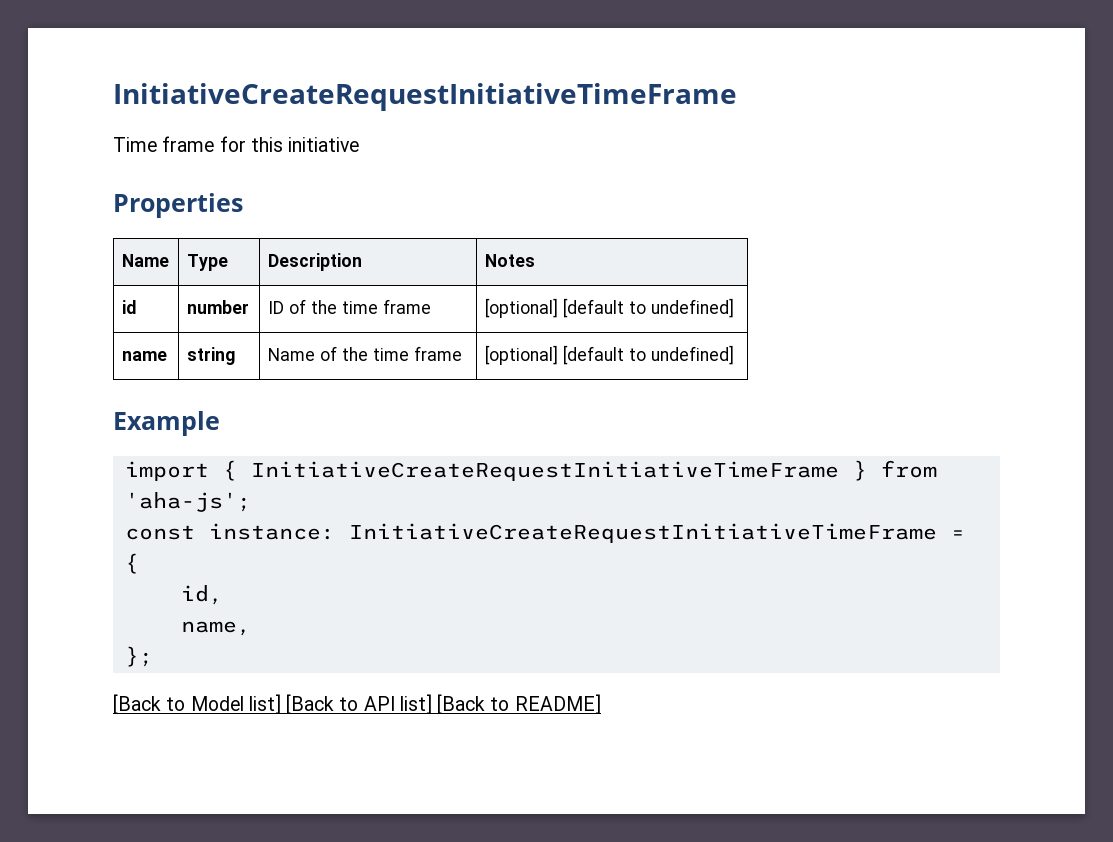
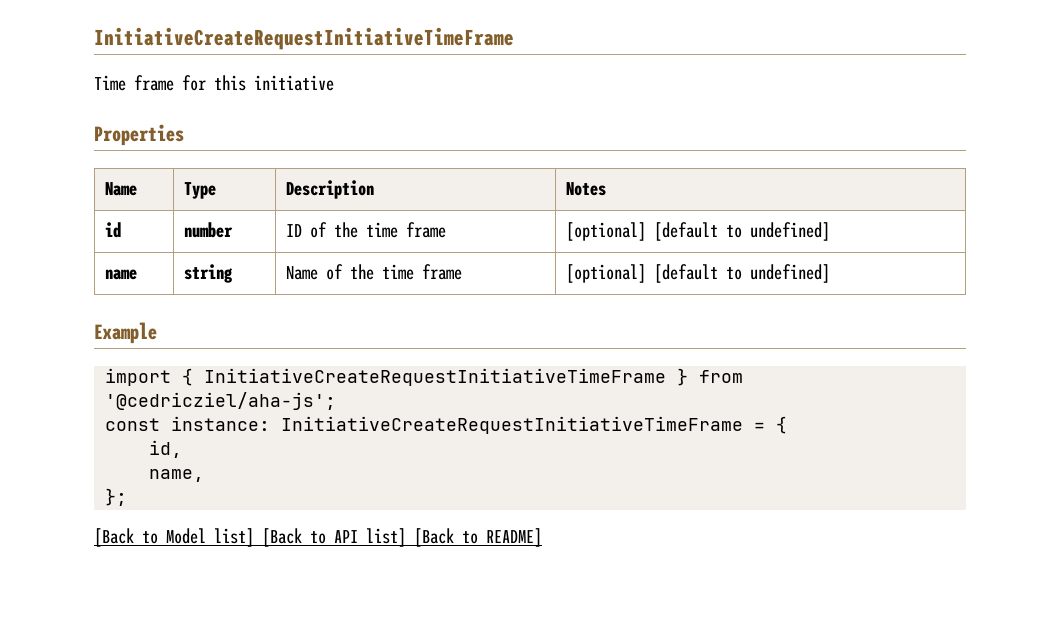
- import { InitiativeCreateRequestInitiativeTimeFrame } from 'aha-js';
+ import { InitiativeCreateRequestInitiativeTimeFrame } from '@cedricziel/aha-js';

